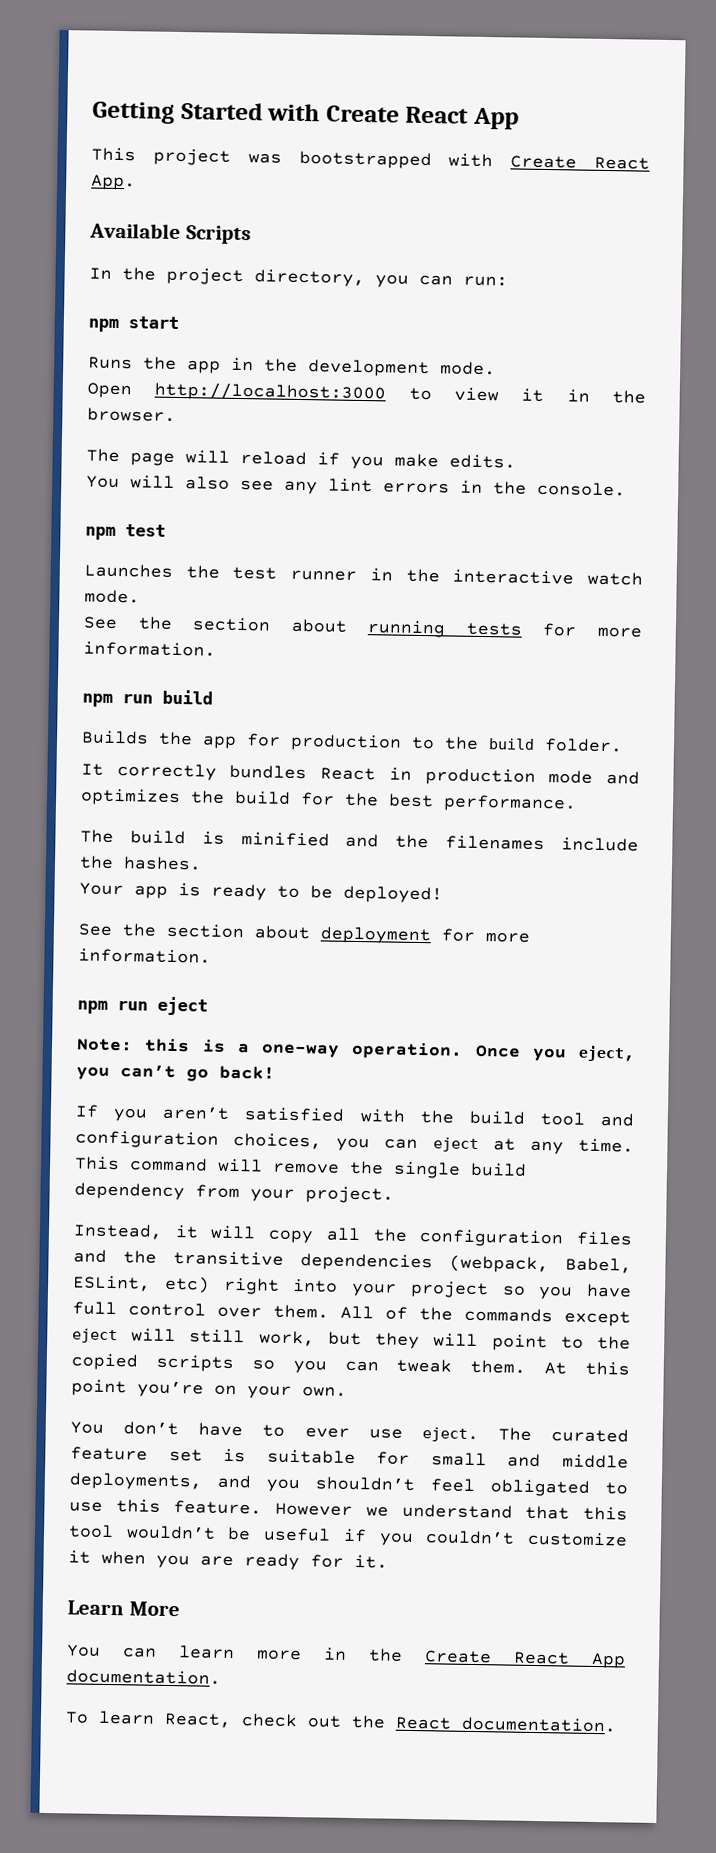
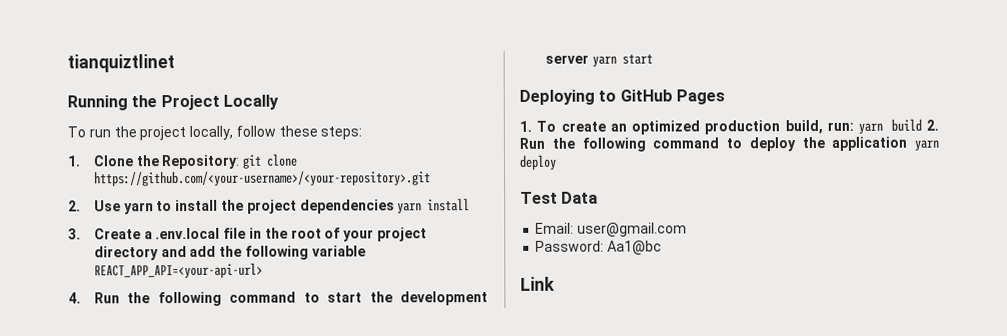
- Getting Started with Create React App
- This project was bootstrapped with Create React App.
- Available Scripts
- In the project directory, you can run:
- npm start
- Runs the app in the development mode.
- Open http://localhost:3000 to view it in the browser.
- The page will reload if you make edits.
- You will also see any lint errors in the console.
- npm test
- Launches the test runner in the interactive watch mode.
- See the section about running tests for more information.
- npm run build
- Builds the app for production to the build folder.
- It correctly bundles React in production mode and optimizes the build for the best performance.
- The build is minified and the filenames include the hashes.
- Your app is ready to be deployed!
- See the section about deployment for more information.
- npm run eject
- Note: this is a one-way operation. Once you eject, you can’t go back!
- If you aren’t satisfied with the build tool and configuration choices, you can eject at any time. This command will remove the single build dependency from your project.
- Instead, it will copy all the configuration files and the transitive dependencies (webpack, Babel, ESLint, etc) right into your project so you have full control over them. All of the commands except eject will still work, but they will point to the copied scripts so you can tweak them. At this point you’re on your own.
- You don’t have to ever use eject. The curated feature set is suitable for small and middle deployments, and you shouldn’t feel obligated to use this feature. However we understand that this tool wouldn’t be useful if you couldn’t customize it when you are ready for it.
- Learn More
- You can learn more in the Create React App documentation.
- To learn React, check out the React documentation.
+ tianquiztlinet
+ Running the Project Locally
+ To run the project locally, follow these steps:
+ 1. Clone the Repository: git clone https://github.com/<your-username>/<your-repository>.git
+ 2. Use yarn to install the project dependencies yarn install
+ 3. Create a .env.local file in the root of your project directory and add the following variable REACT_APP_API=<your-api-url>
+ 4. Run the following command to start the development server yarn start
+ Deploying to GitHub Pages
+ 1. To create an optimized production build, run: yarn build 2. Run the following command to deploy the application yarn deploy
+ Test Data
+ Email: user@gmail.com
+ Password: Aa1@bc
+ Link

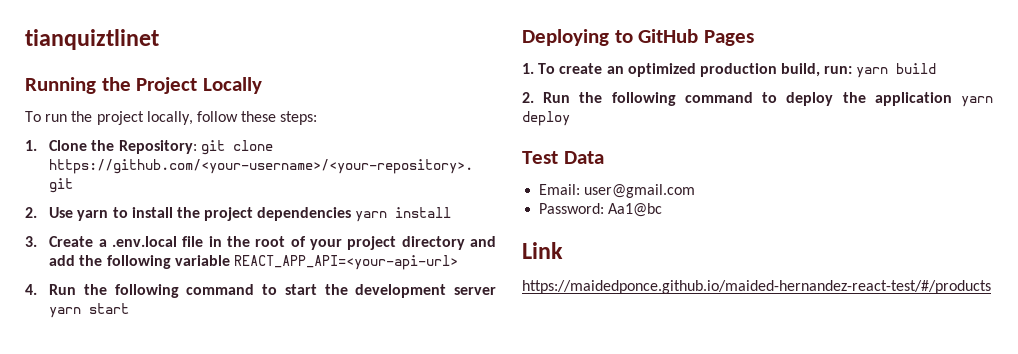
- 1. To create an optimized production build, run: yarn build 2. Run the following command to deploy the application yarn deploy
+ 1. To create an optimized production build, run: yarn build
+ 2. Run the following command to deploy the application yarn deploy
+ https://maidedponce.github.io/maided-hernandez-react-test/#/products

